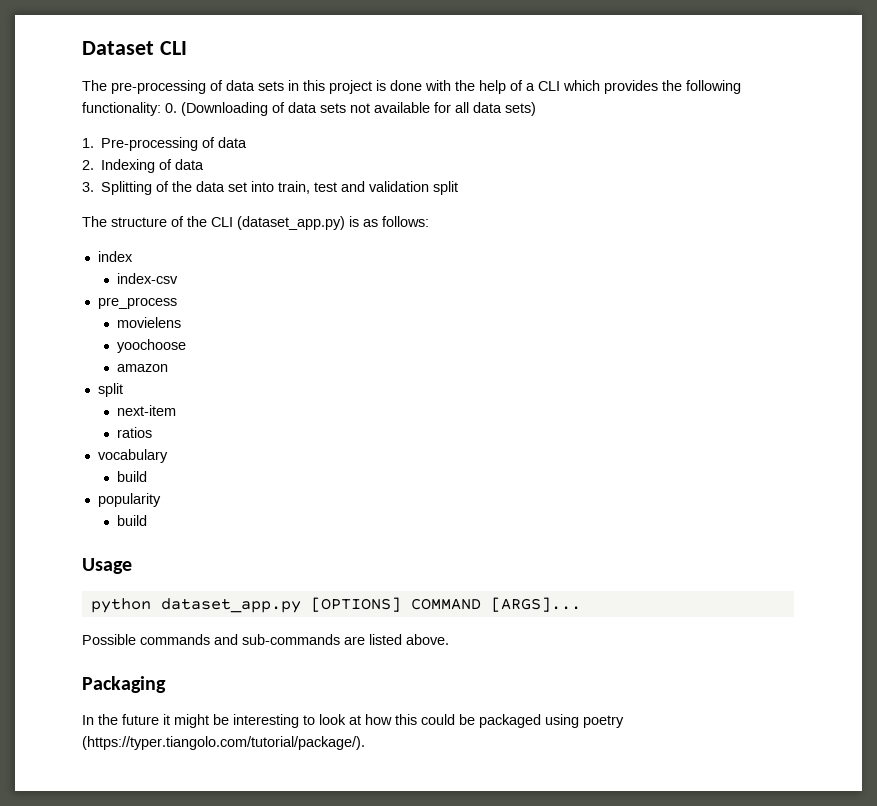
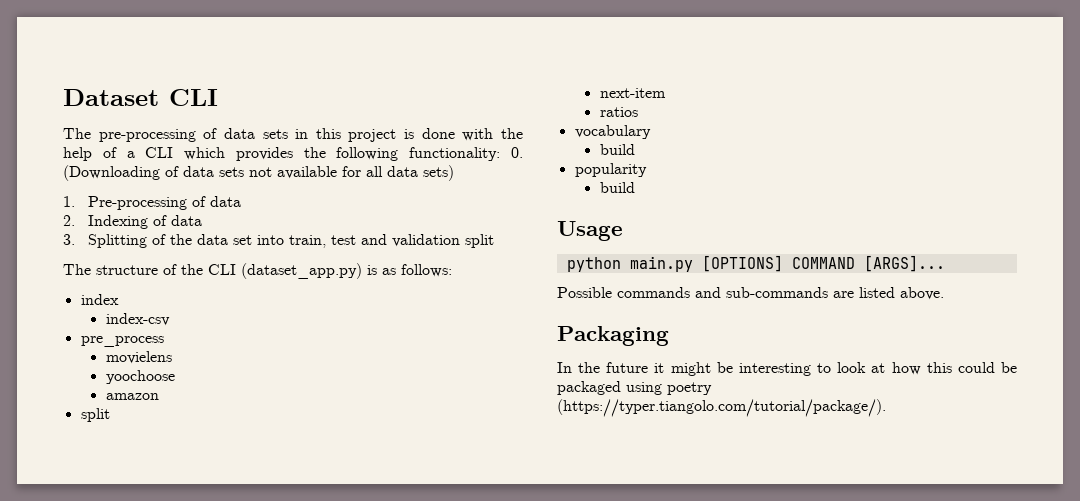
- python dataset_app.py [OPTIONS] COMMAND [ARGS]...
+ python main.py [OPTIONS] COMMAND [ARGS]...

